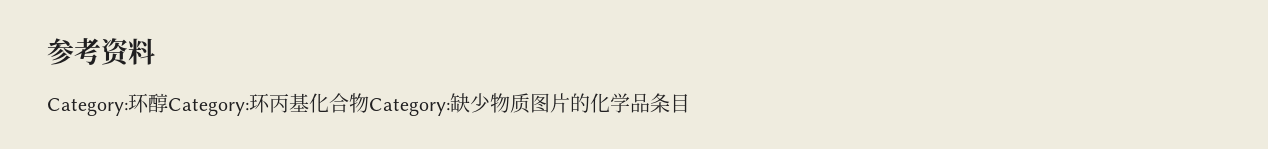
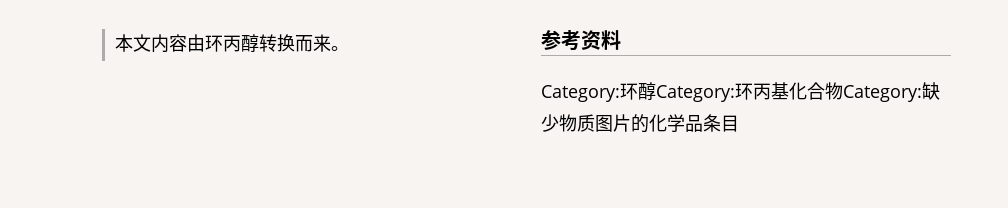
+ 本文内容由环丙醇转换而来。

